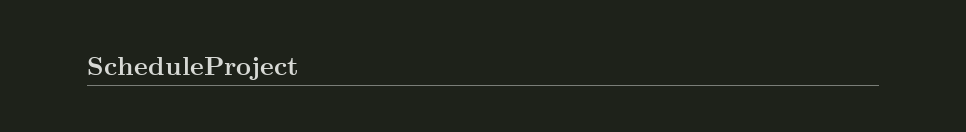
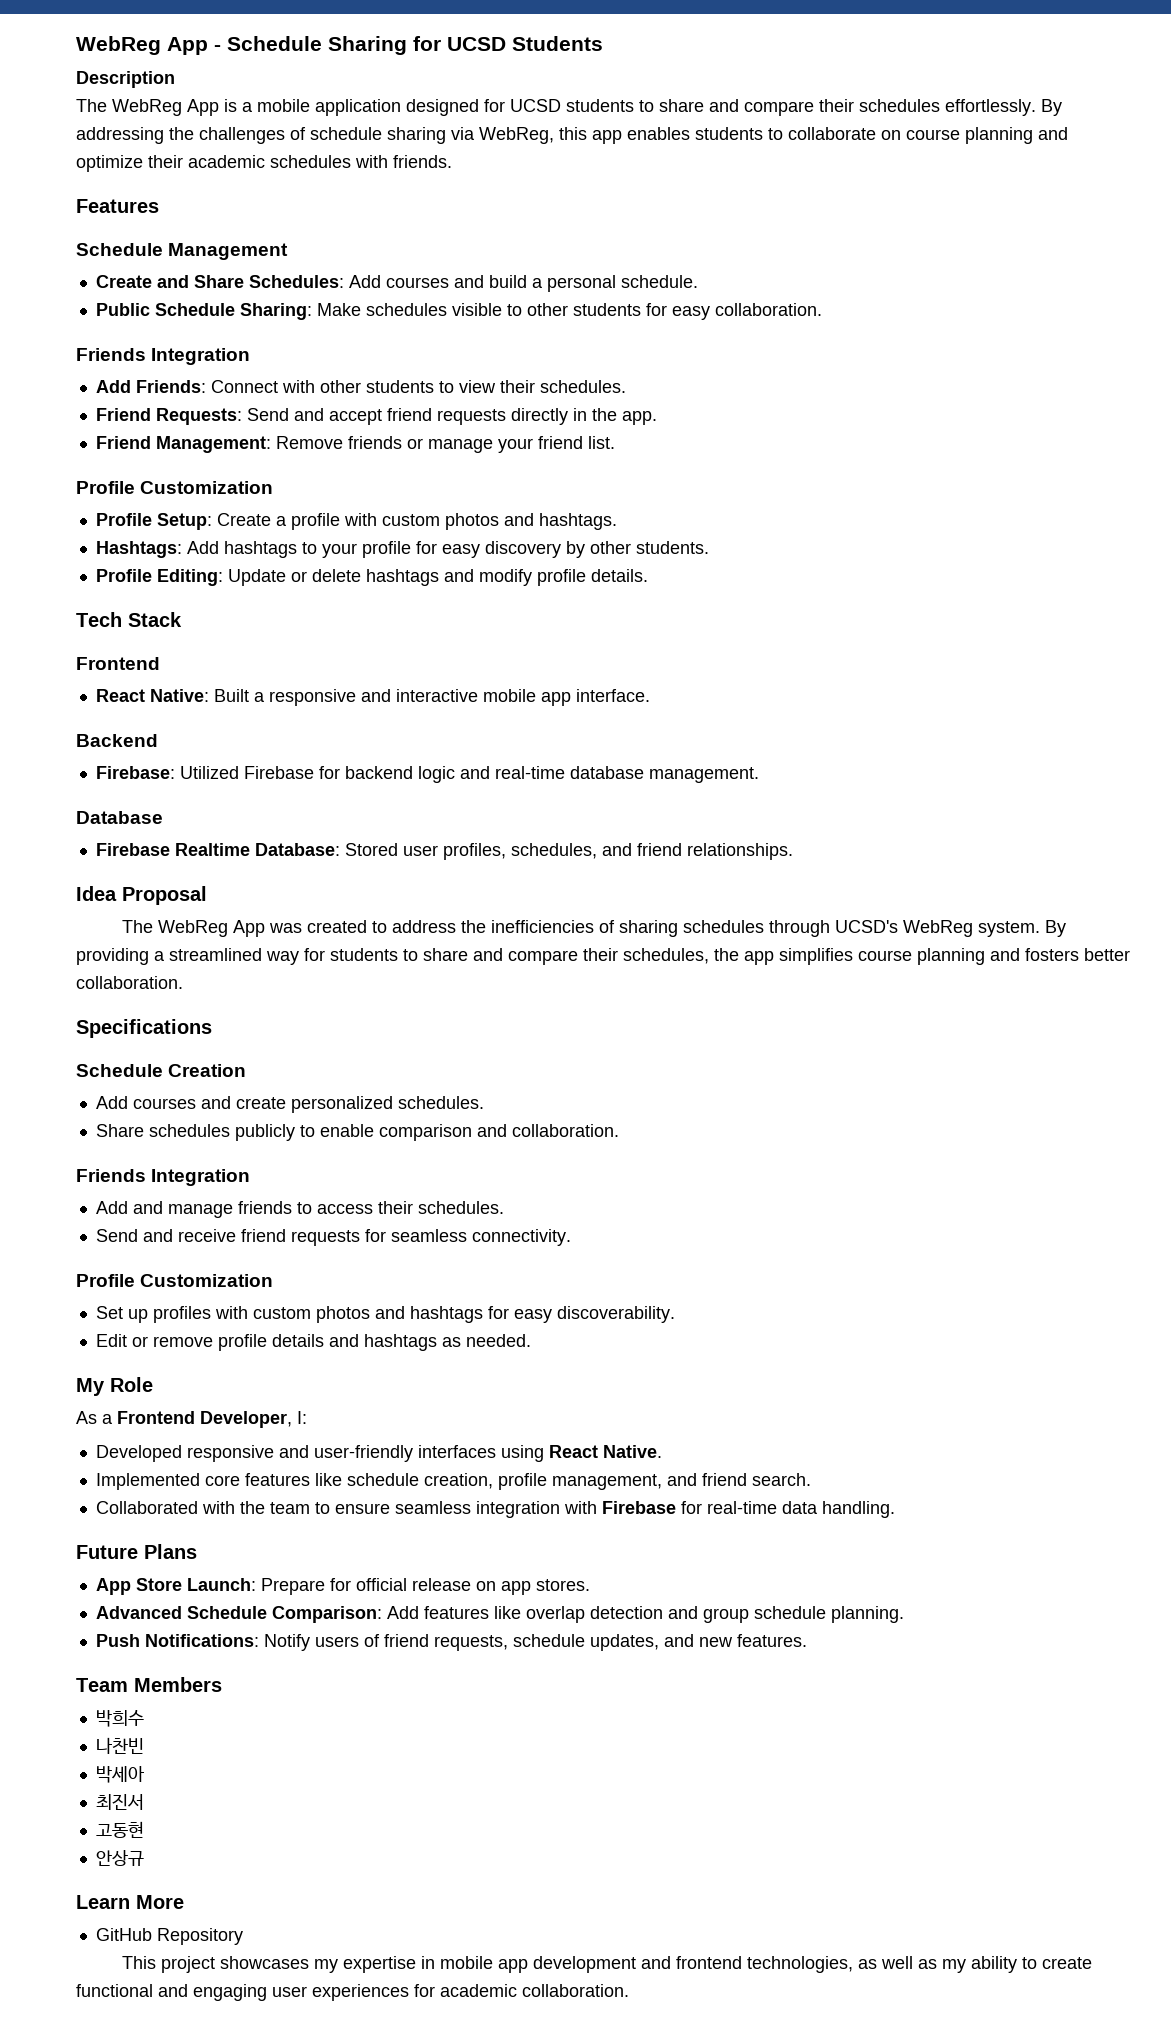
- ScheduleProject
+ WebReg App - Schedule Sharing for UCSD Students
+ Description
+ The WebReg App is a mobile application designed for UCSD students to share and compare their schedules effortlessly. By addressing the challenges of schedule sharing via WebReg, this app enables students to collaborate on course planning and optimize their academic schedules with friends.
+ Features
+ Schedule Management
+ Create and Share Schedules: Add courses and build a personal schedule.
+ Public Schedule Sharing: Make schedules visible to other students for easy collaboration.
+ Friends Integration
+ Add Friends: Connect with other students to view their schedules.
+ Friend Requests: Send and accept friend requests directly in the app.
+ Friend Management: Remove friends or manage your friend list.
+ Profile Customization
+ Profile Setup: Create a profile with custom photos and hashtags.
+ Hashtags: Add hashtags to your profile for easy discovery by other students.
+ Profile Editing: Update or delete hashtags and modify profile details.
+ Tech Stack
+ Frontend
+ React Native: Built a responsive and interactive mobile app interface.
+ Backend
+ Firebase: Utilized Firebase for backend logic and real-time database management.
+ Database
+ Firebase Realtime Database: Stored user profiles, schedules, and friend relationships.
+ Idea Proposal
+ The WebReg App was created to address the inefficiencies of sharing schedules through UCSD's WebReg system. By providing a streamlined way for students to share and compare their schedules, the app simplifies course planning and fosters better collaboration.
+ Specifications
+ Schedule Creation
+ Add courses and create personalized schedules.
+ Share schedules publicly to enable comparison and collaboration.
+ Friends Integration
+ Add and manage friends to access their schedules.
+ Send and receive friend requests for seamless connectivity.
+ Profile Customization
+ Set up profiles with custom photos and hashtags for easy discoverability.
+ Edit or remove profile details and hashtags as needed.
+ My Role
+ As a Frontend Developer, I:
+ Developed responsive and user-friendly interfaces using React Native.
+ Implemented core features like schedule creation, profile management, and friend search.
+ Collaborated with the team to ensure seamless integration with Firebase for real-time data handling.
+ Future Plans
+ App Store Launch: Prepare for official release on app stores.
+ Advanced Schedule Comparison: Add features like overlap detection and group schedule planning.
+ Push Notifications: Notify users of friend requests, schedule updates, and new features.
+ Team Members
+ 박희수
+ 나찬빈
+ 박세아
+ 최진서
+ 고동현
+ 안상규
+ Learn More
+ GitHub Repository
+ This project showcases my expertise in mobile app development and frontend technologies, as well as my ability to create functional and engaging user experiences for academic collaboration.

